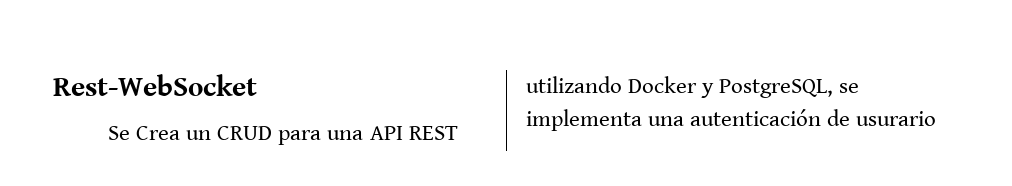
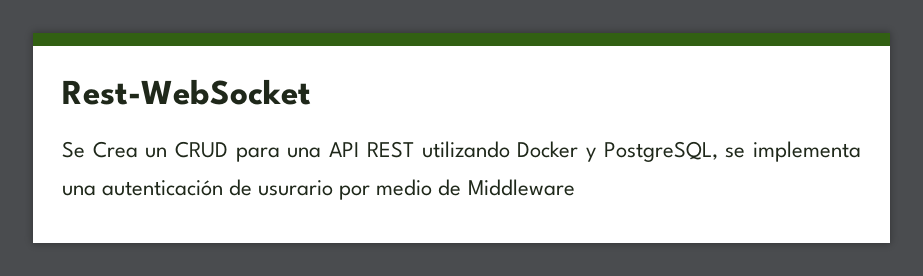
- Se Crea un CRUD para una API REST utilizando Docker y PostgreSQL, se implementa una autenticación de usurario
+ Se Crea un CRUD para una API REST utilizando Docker y PostgreSQL, se implementa una autenticación de usurario por medio de Middleware

